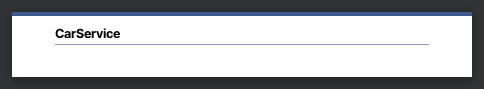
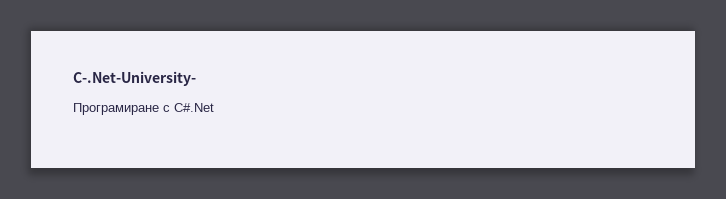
- CarService
+ C-.Net-University-
+ Програмиране с C#.Net

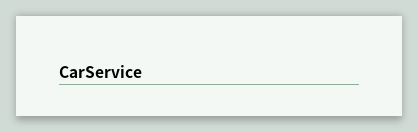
- C-.Net-University-
- Програмиране с C#.Net
+ CarService

